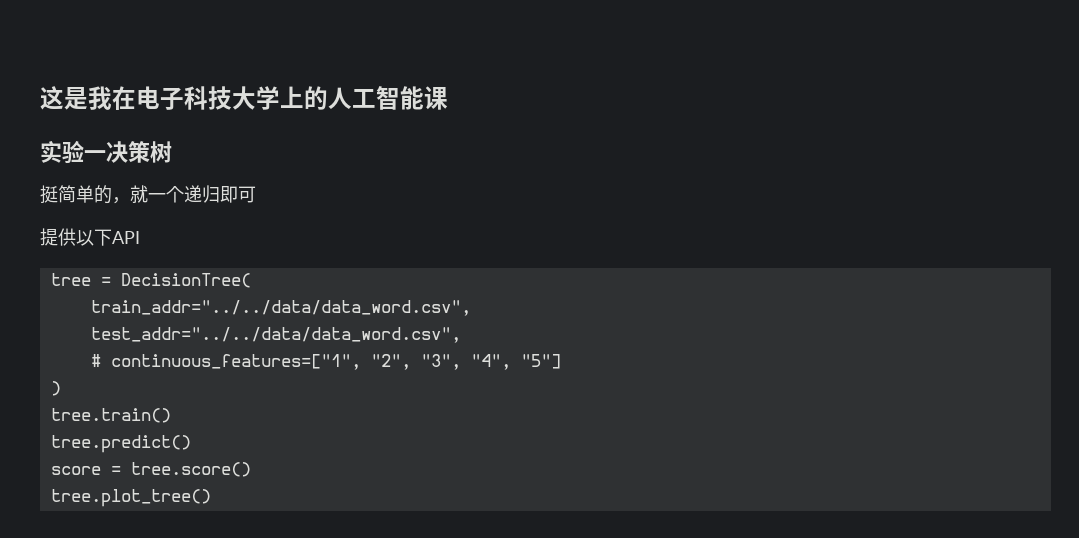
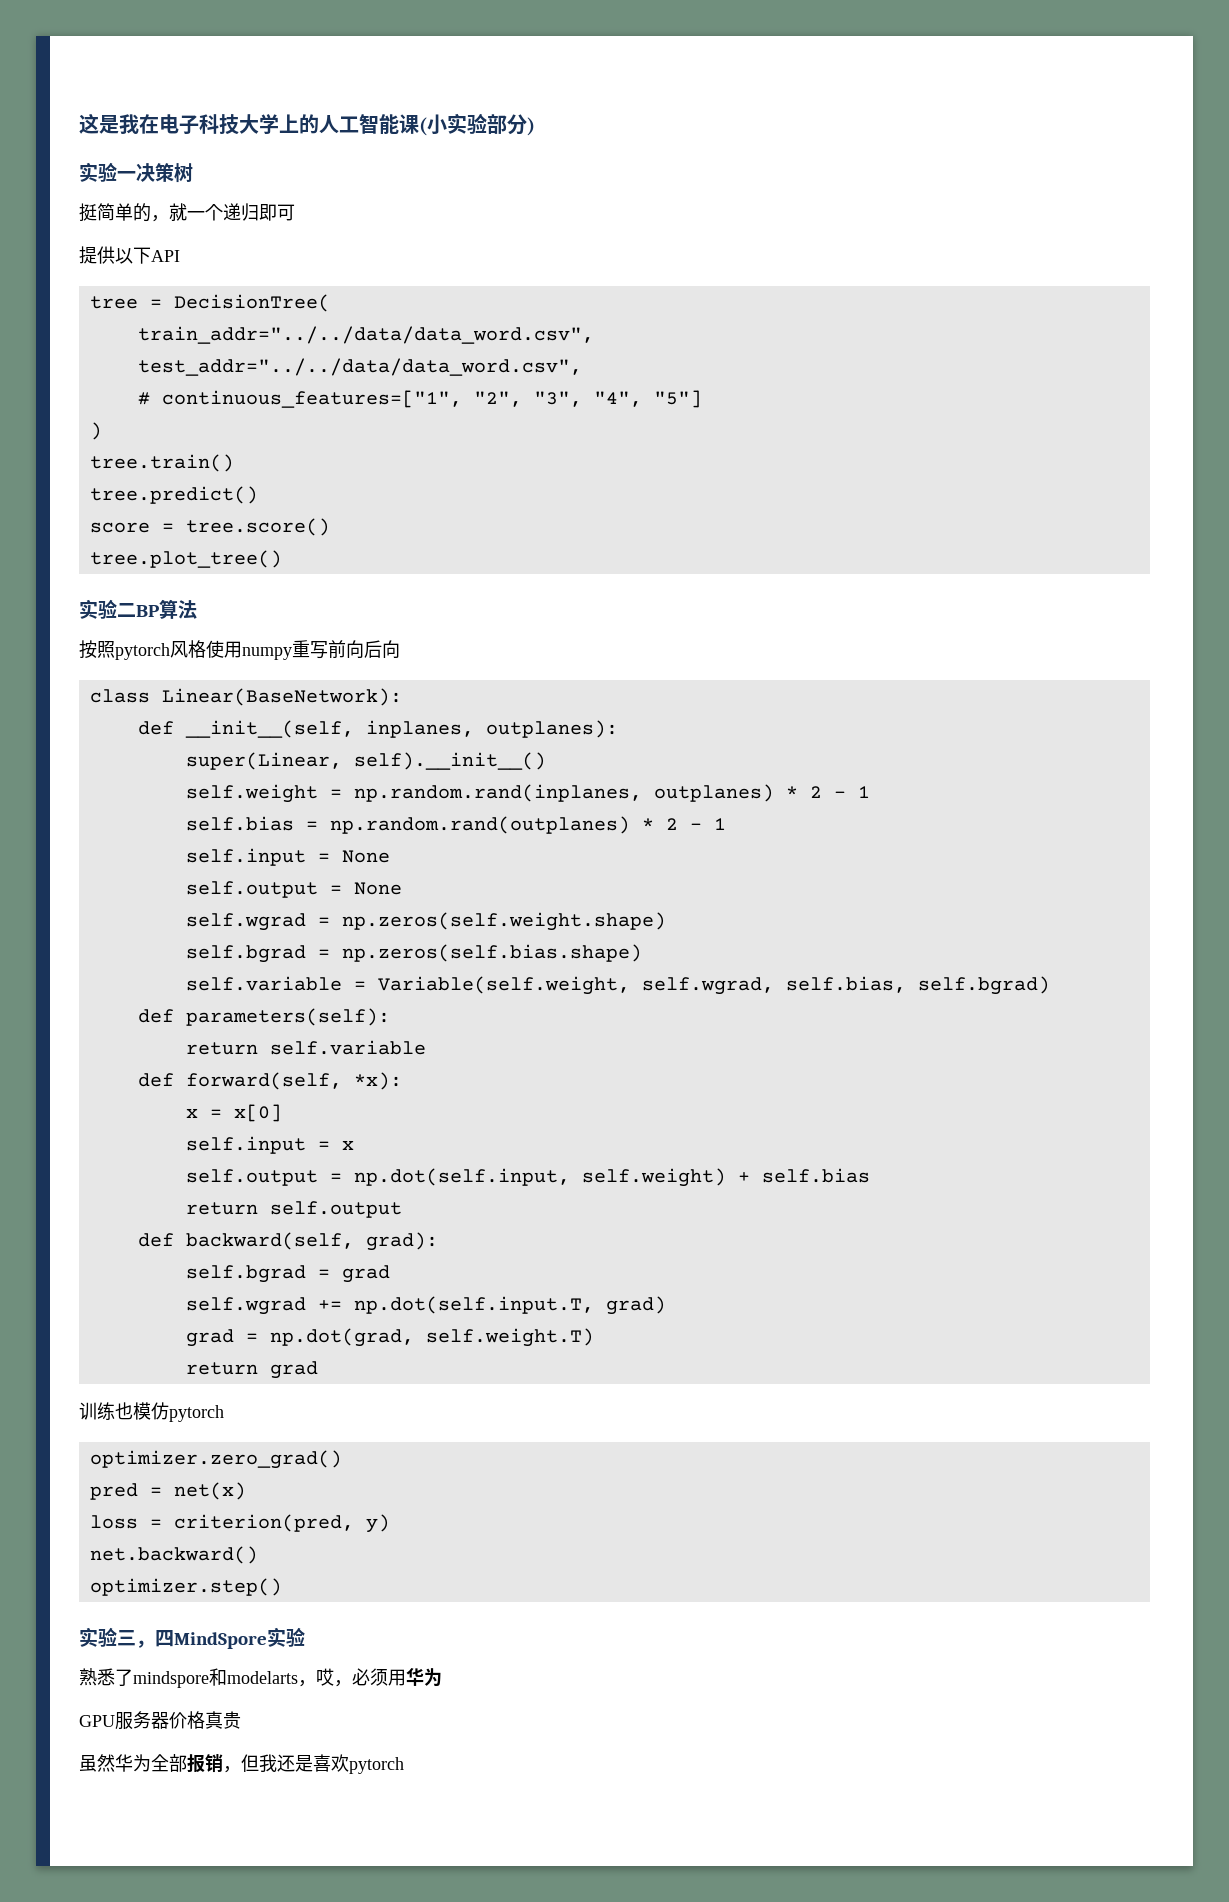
- 这是我在电子科技大学上的人工智能课
+ 这是我在电子科技大学上的人工智能课(小实验部分)
+ 实验二BP算法
+ 按照pytorch风格使用numpy重写前向后向
+ class Linear(BaseNetwork):
+ def __init__(self, inplanes, outplanes):
+ super(Linear, self).__init__()
+ self.weight = np.random.rand(inplanes, outplanes) * 2 - 1
+ self.bias = np.random.rand(outplanes) * 2 - 1
+ self.input = None
+ self.output = None
+ self.wgrad = np.zeros(self.weight.shape)
+ self.bgrad = np.zeros(self.bias.shape)
+ self.variable = Variable(self.weight, self.wgrad, self.bias, self.bgrad)
+ def parameters(self):
+ return self.variable
+ def forward(self, *x):
+ x = x[0]
+ self.input = x
+ self.output = np.dot(self.input, self.weight) + self.bias
+ return self.output
+ def backward(self, grad):
+ self.bgrad = grad
+ self.wgrad += np.dot(self.input.T, grad)
+ grad = np.dot(grad, self.weight.T)
+ return grad
+ 训练也模仿pytorch
+ optimizer.zero_grad()
+ pred = net(x)
+ loss = criterion(pred, y)
+ net.backward()
+ optimizer.step()
+ 实验三，四MindSpore实验
+ 熟悉了mindspore和modelarts，哎，必须用华为
+ GPU服务器价格真贵
+ 虽然华为全部报销，但我还是喜欢pytorch

